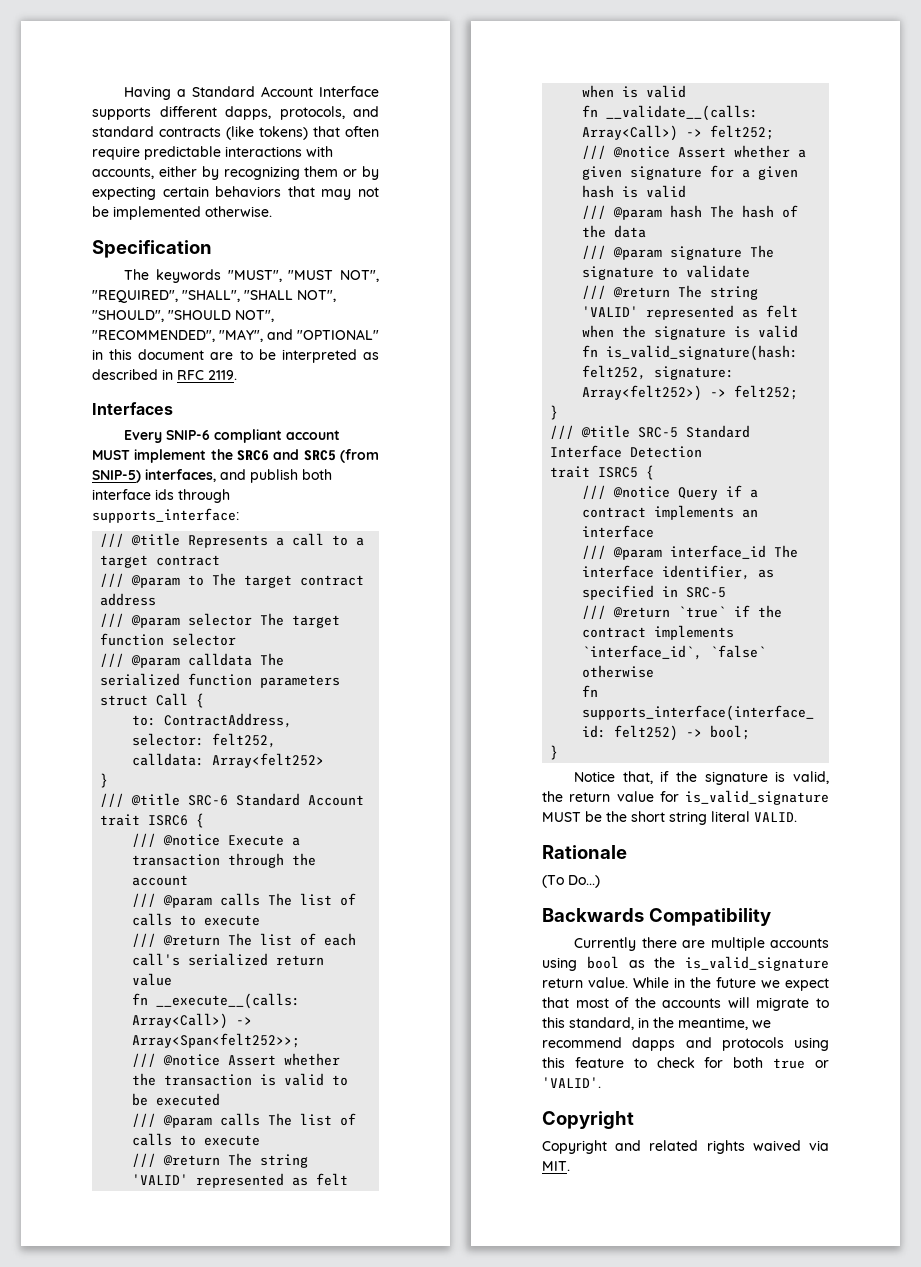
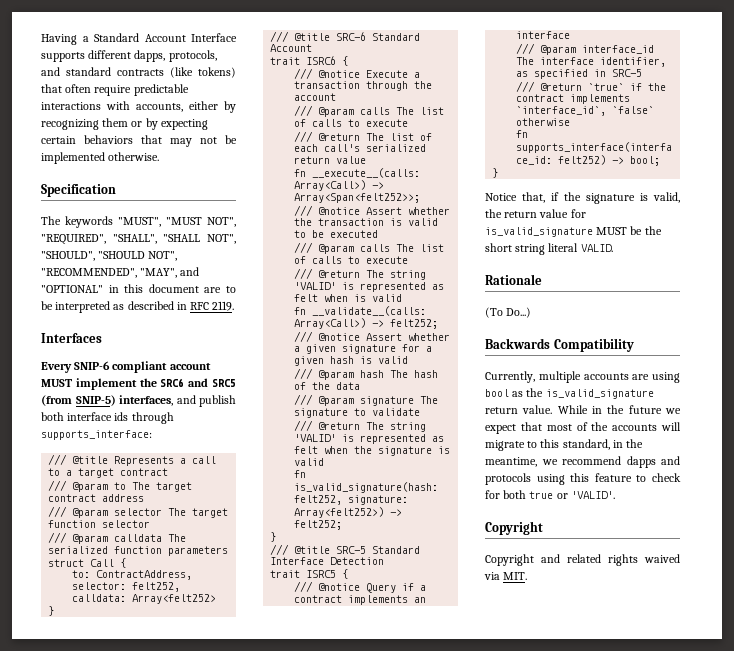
- /// @return The string 'VALID' represented as felt when is valid
+ /// @return The string 'VALID' is represented as felt when is valid
- /// @return The string 'VALID' represented as felt when the signature is valid
+ /// @return The string 'VALID' is represented as felt when the signature is valid
- Currently there are multiple accounts using bool as the is_valid_signature return value.
+ Currently, multiple accounts are using bool as the is_valid_signature return value.

